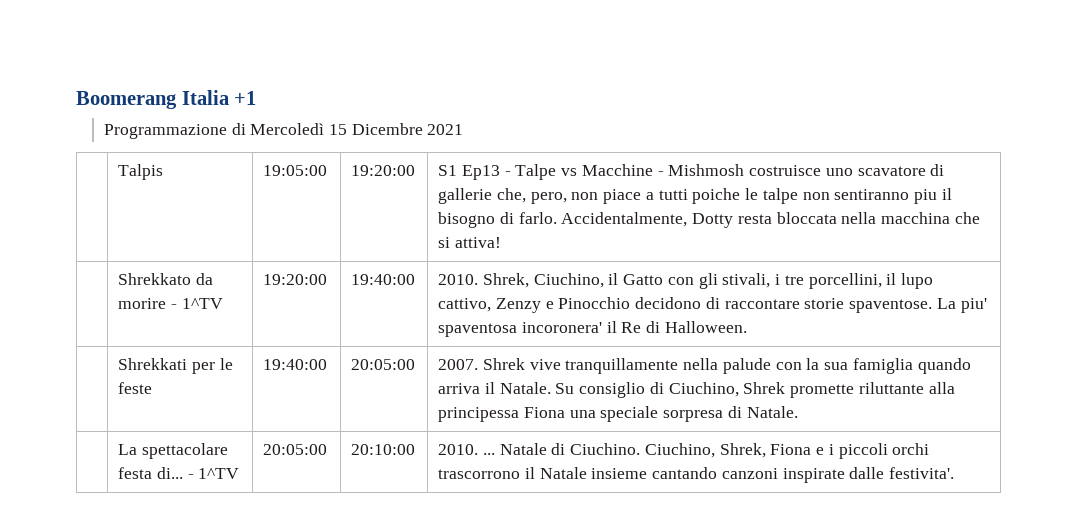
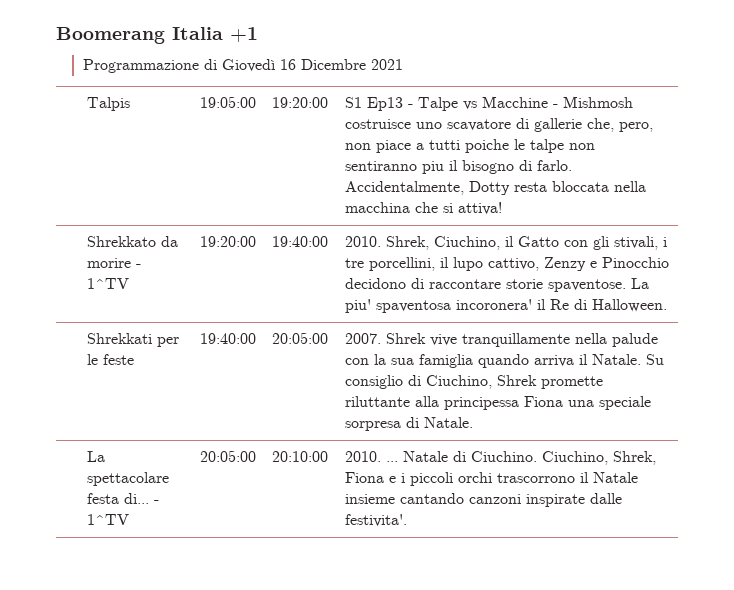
- Programmazione di Mercoledì 15 Dicembre 2021
+ Programmazione di Giovedì 16 Dicembre 2021

